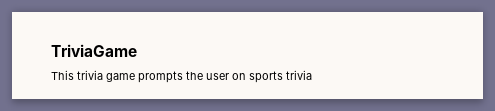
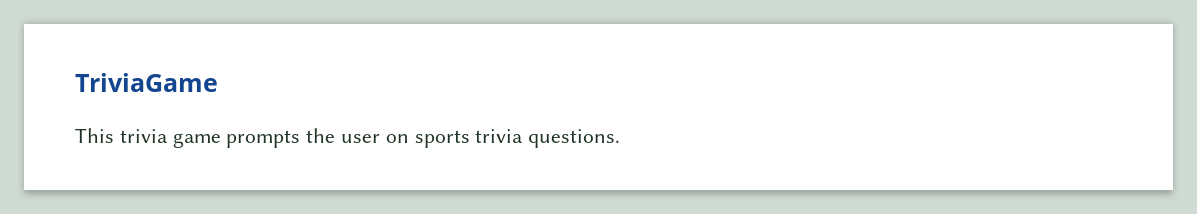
- This trivia game prompts the user on sports trivia
+ This trivia game prompts the user on sports trivia questions.

